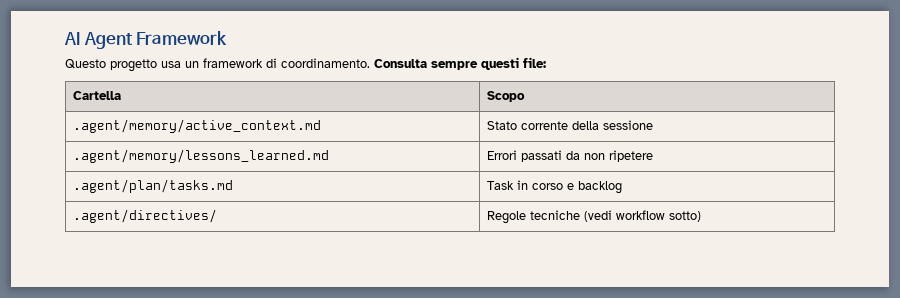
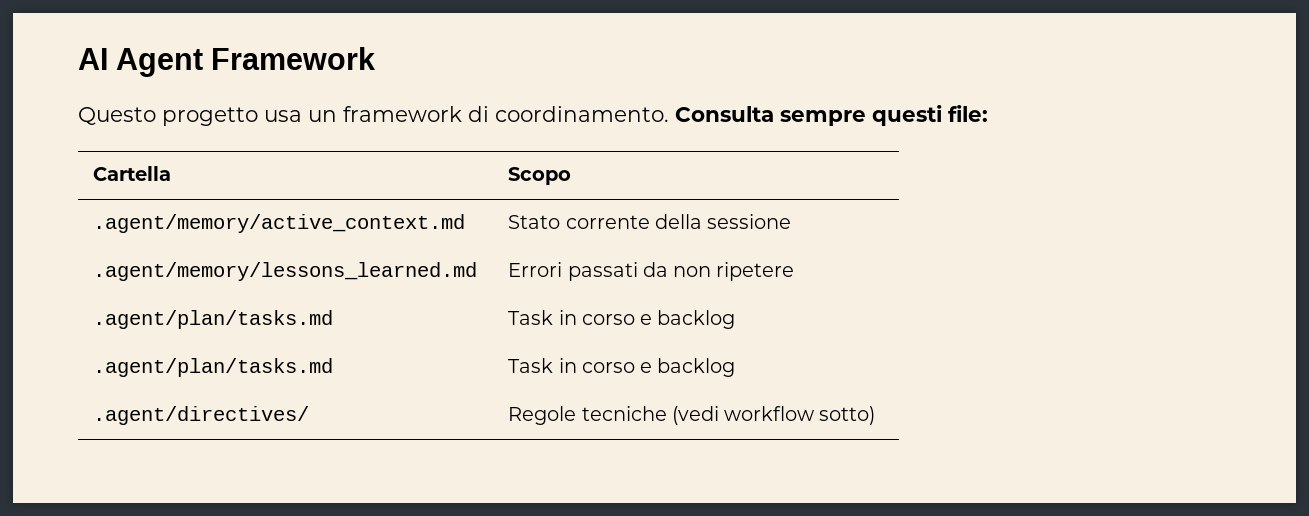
  .agent/memory/lessons_learned.md | Errori passati da non ripetere
+ .agent/plan/tasks.md | Task in corso e backlog

